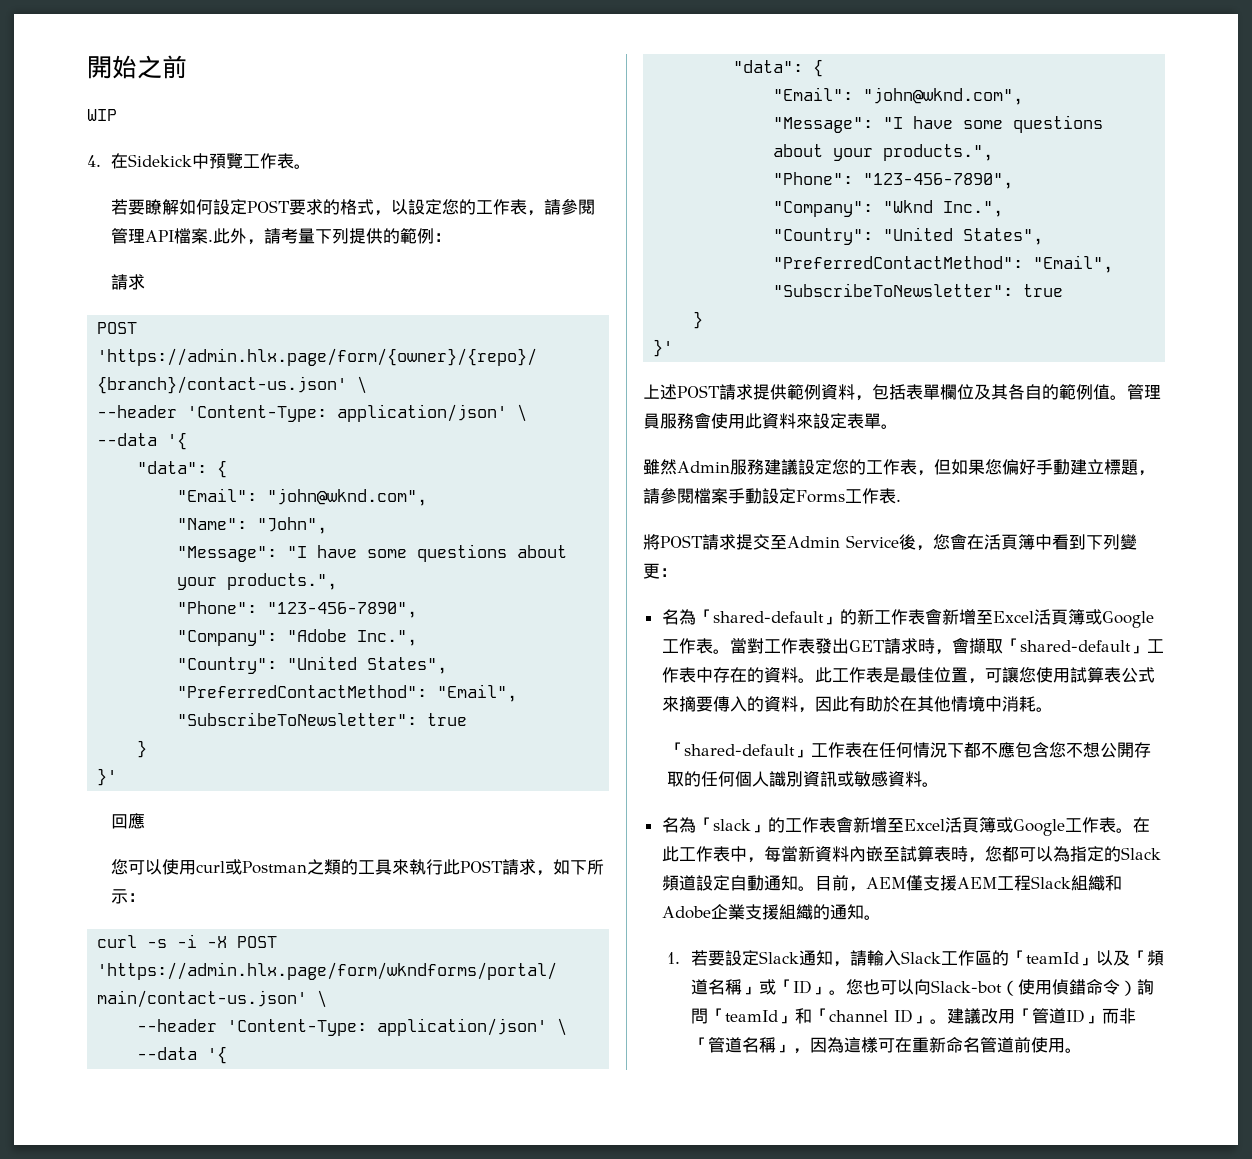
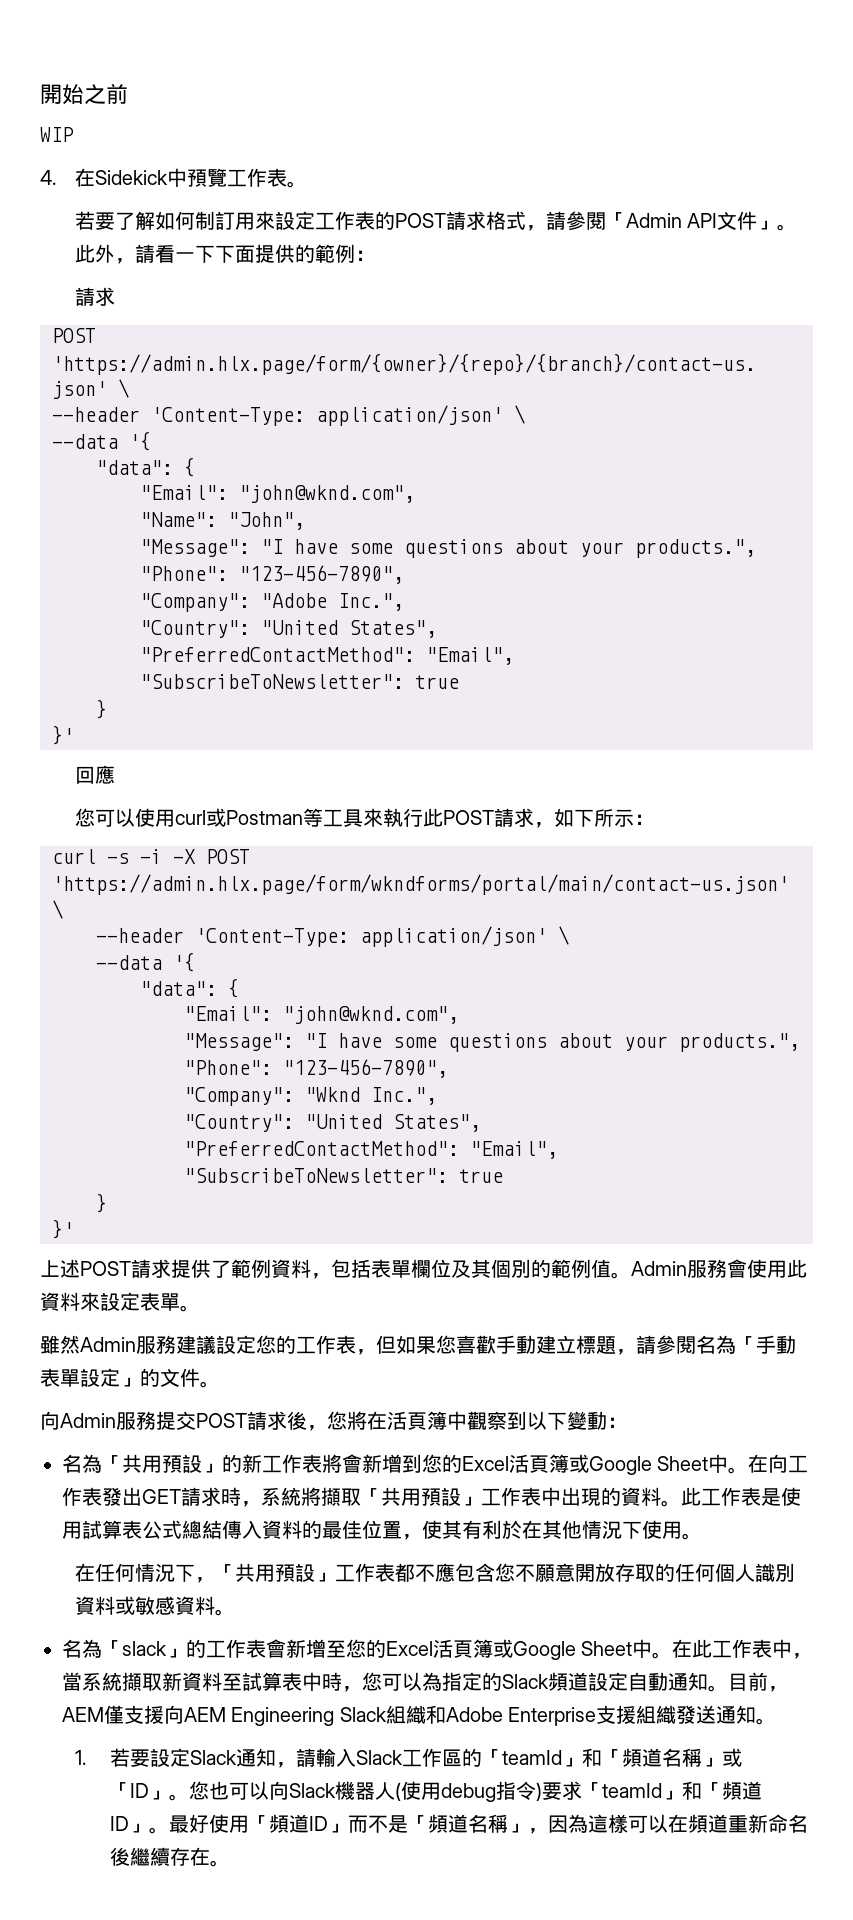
- 若要瞭解如何設定POST要求的格式，以設定您的工作表，請參閱管理API檔案.此外，請考量下列提供的範例：
+ 若要了解如何制訂用來設定工作表的POST請求格式，請參閱「Admin API文件」。此外，請看一下下面提供的範例：
- 您可以使用curl或Postman之類的工具來執行此POST請求，如下所示：
+ 您可以使用curl或Postman等工具來執行此POST請求，如下所示：
- 上述POST請求提供範例資料，包括表單欄位及其各自的範例值。
+ 上述POST請求提供了範例資料，包括表單欄位及其個別的範例值。
- 管理員服務會使用此資料來設定表單。
+ Admin服務會使用此資料來設定表單。
- 雖然Admin服務建議設定您的工作表，但如果您偏好手動建立標題，請參閱檔案手動設定Forms工作表.
- 將POST請求提交至Admin Service後，您會在活頁簿中看到下列變更：
+ 雖然Admin服務建議設定您的工作表，但如果您喜歡手動建立標題，請參閱名為「手動表單設定」的文件。
+ 向Admin服務提交POST請求後，您將在活頁簿中觀察到以下變動：
- 名為「shared-default」的新工作表會新增至Excel活頁簿或Google工作表。當對工作表發出GET請求時，會擷取「shared-default」工作表中存在的資料。
+ 名為「共用預設」的新工作表將會新增到您的Excel活頁簿或Google Sheet中。在向工作表發出GET請求時，系統將擷取「共用預設」工作表中出現的資料。
- 此工作表是最佳位置，可讓您使用試算表公式來摘要傳入的資料，因此有助於在其他情境中消耗。
- 「shared-default」工作表在任何情況下都不應包含您不想公開存取的任何個人識別資訊或敏感資料。
+ 此工作表是使用試算表公式總結傳入資料的最佳位置，使其有利於在其他情況下使用。
+ 在任何情況下，「共用預設」工作表都不應包含您不願意開放存取的任何個人識別資料或敏感資料。
- 名為「slack」的工作表會新增至Excel活頁簿或Google工作表。
+ 名為「slack」的工作表會新增至您的Excel活頁簿或Google Sheet中。
- 在此工作表中，每當新資料內嵌至試算表時，您都可以為指定的Slack頻道設定自動通知。
+ 在此工作表中，當系統擷取新資料至試算表中時，您可以為指定的Slack頻道設定自動通知。
- 目前，AEM僅支援AEM工程Slack組織和Adobe企業支援組織的通知。
+ 目前，AEM僅支援向AEM Engineering Slack組織和Adobe Enterprise支援組織發送通知。
- 1.若要設定Slack通知，請輸入Slack工作區的「teamId」以及「頻道名稱」或「ID」。
+ 1.若要設定Slack通知，請輸入Slack工作區的「teamId」和「頻道名稱」或「ID」。
- 您也可以向Slack-bot（使用偵錯命令）詢問「teamId」和「channel ID」。建議改用「管道ID」而非「管道名稱」，因為這樣可在重新命名管道前使用。
+ 您也可以向Slack機器人(使用debug指令)要求「teamId」和「頻道ID」。最好使用「頻道ID」而不是「頻道名稱」，因為這樣可以在頻道重新命名後繼續存在。

